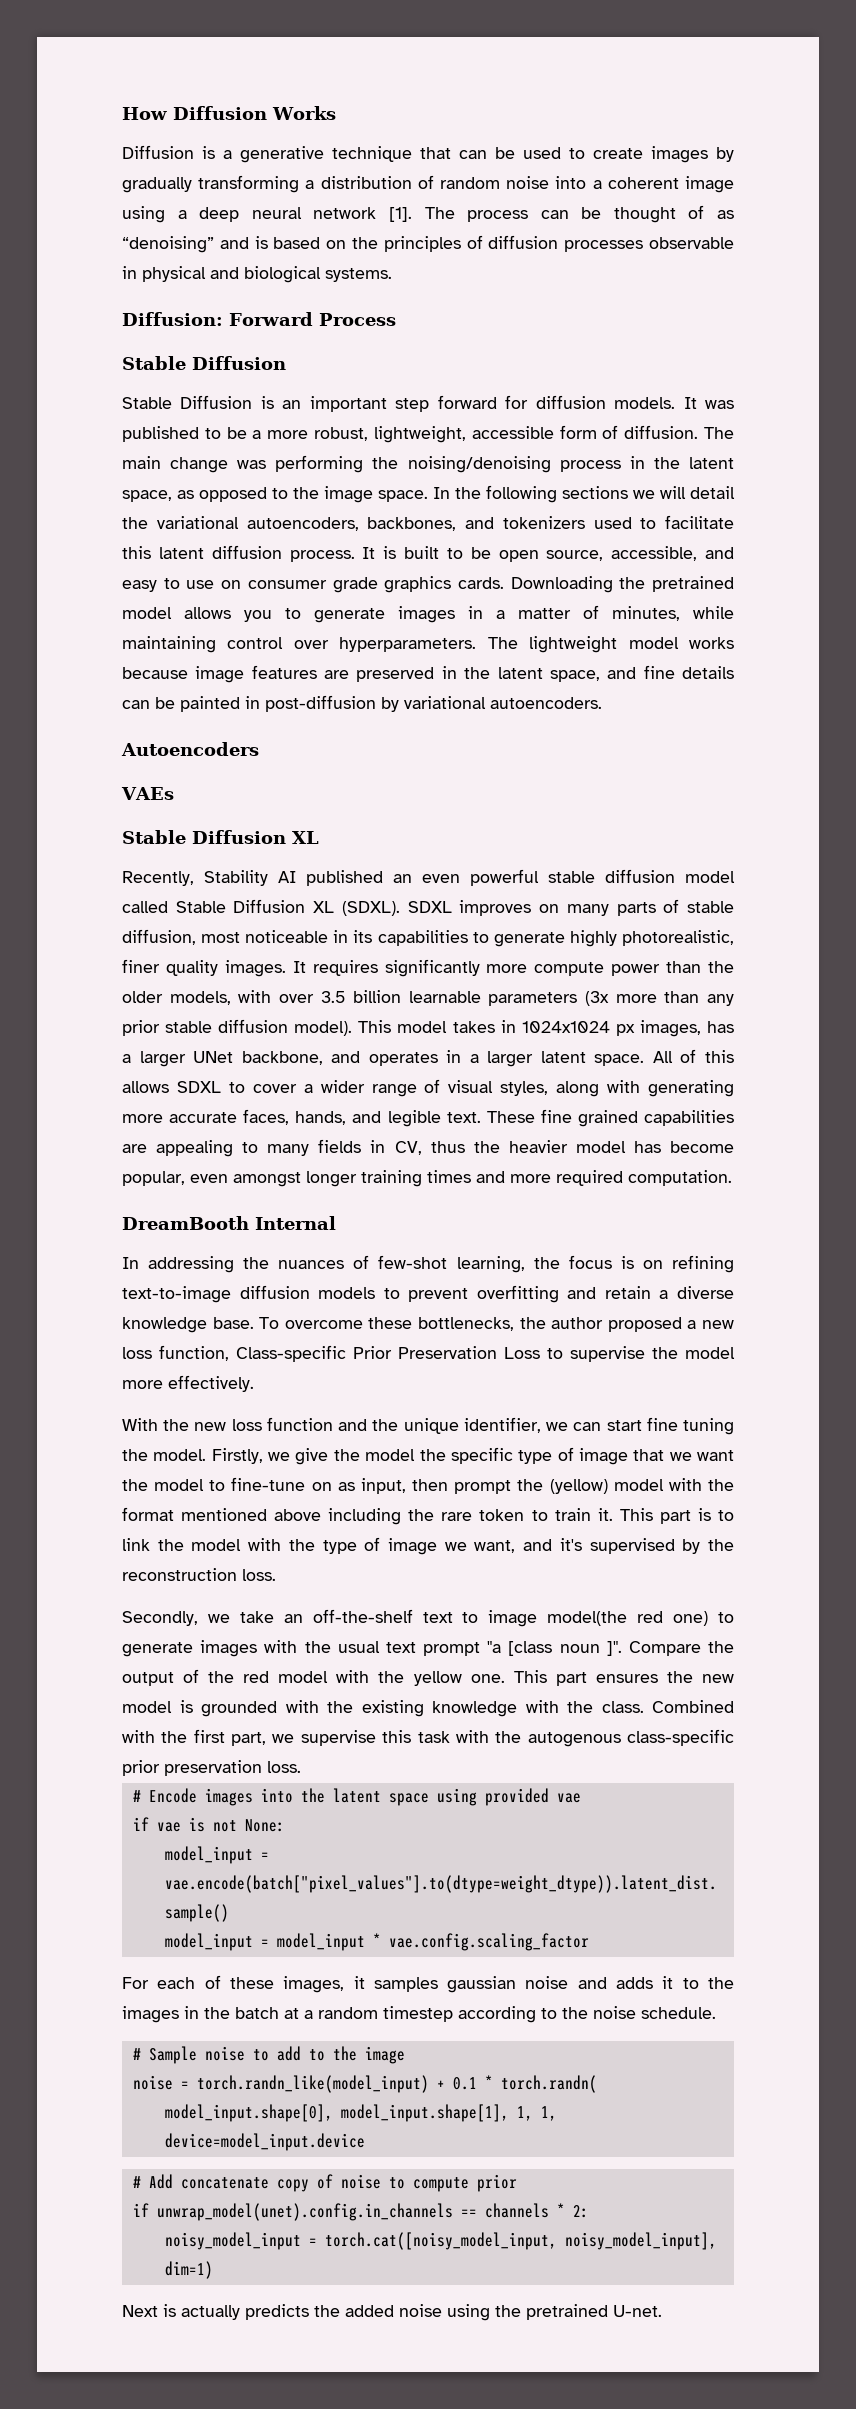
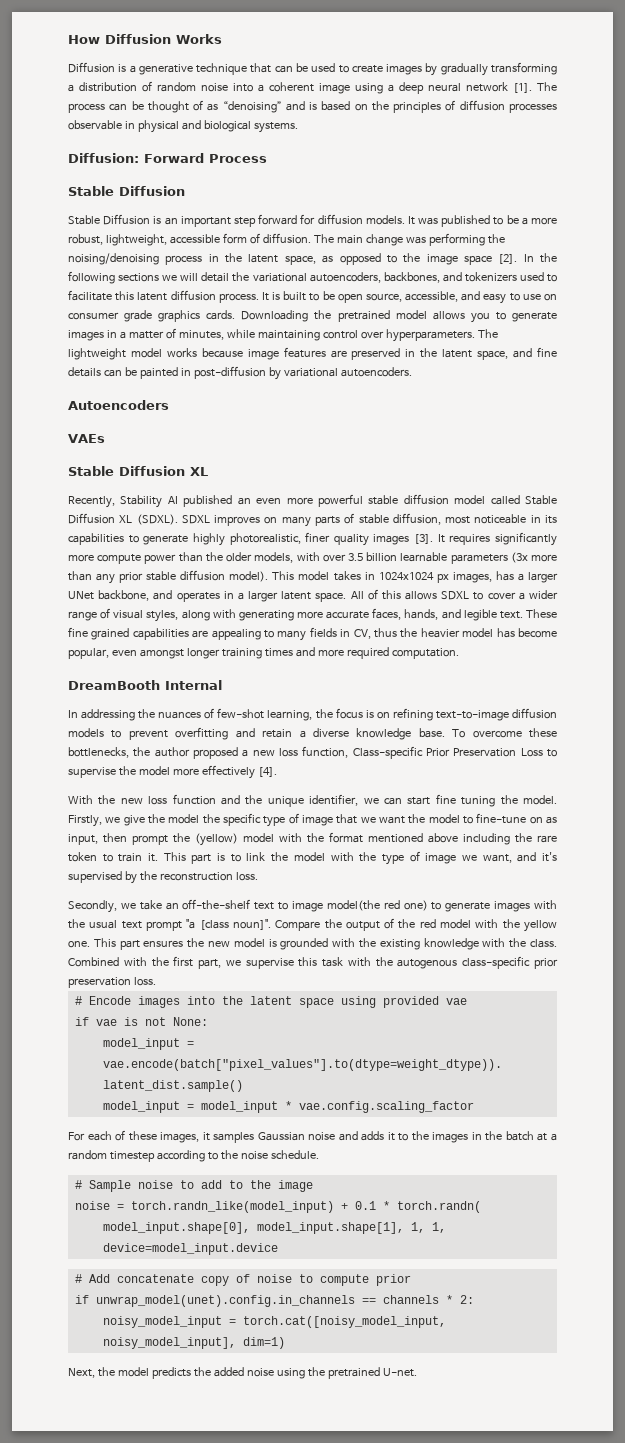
- The main change was performing the noising/denoising process in the latent space, as opposed to the image space.
+ The main change was performing the noising/denoising process in the latent space, as opposed to the image space [2].
- Recently, Stability AI published an even powerful stable diffusion model called Stable Diffusion XL (SDXL).
+ Recently, Stability AI published an even more powerful stable diffusion model called Stable Diffusion XL (SDXL).
- SDXL improves on many parts of stable diffusion, most noticeable in its capabilities to generate highly photorealistic, finer quality images.
+ SDXL improves on many parts of stable diffusion, most noticeable in its capabilities to generate highly photorealistic, finer quality images [3].
- To overcome these bottlenecks, the author proposed a new loss function, Class-specific Prior Preservation Loss to supervise the model more effectively.
+ To overcome these bottlenecks, the author proposed a new loss function, Class-specific Prior Preservation Loss to supervise the model more effectively [4].
- Secondly, we take an off-the-shelf text to image model(the red one) to generate images with the usual text prompt "a [class noun ]".
+ Secondly, we take an off-the-shelf text to image model(the red one) to generate images with the usual text prompt "a [class noun]".
- For each of these images, it samples gaussian noise and adds it to the images in the batch at a random timestep according to the noise schedule.
+ For each of these images, it samples Gaussian noise and adds it to the images in the batch at a random timestep according to the noise schedule.
- Next is actually predicts the added noise using the pretrained U-net.
+ Next, the model predicts the added noise using the pretrained U-net.

